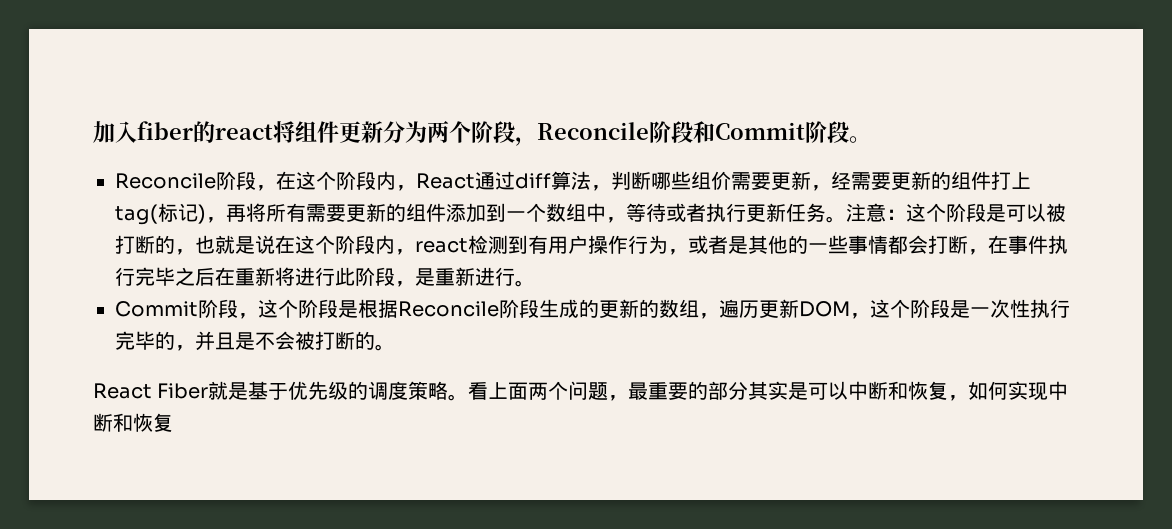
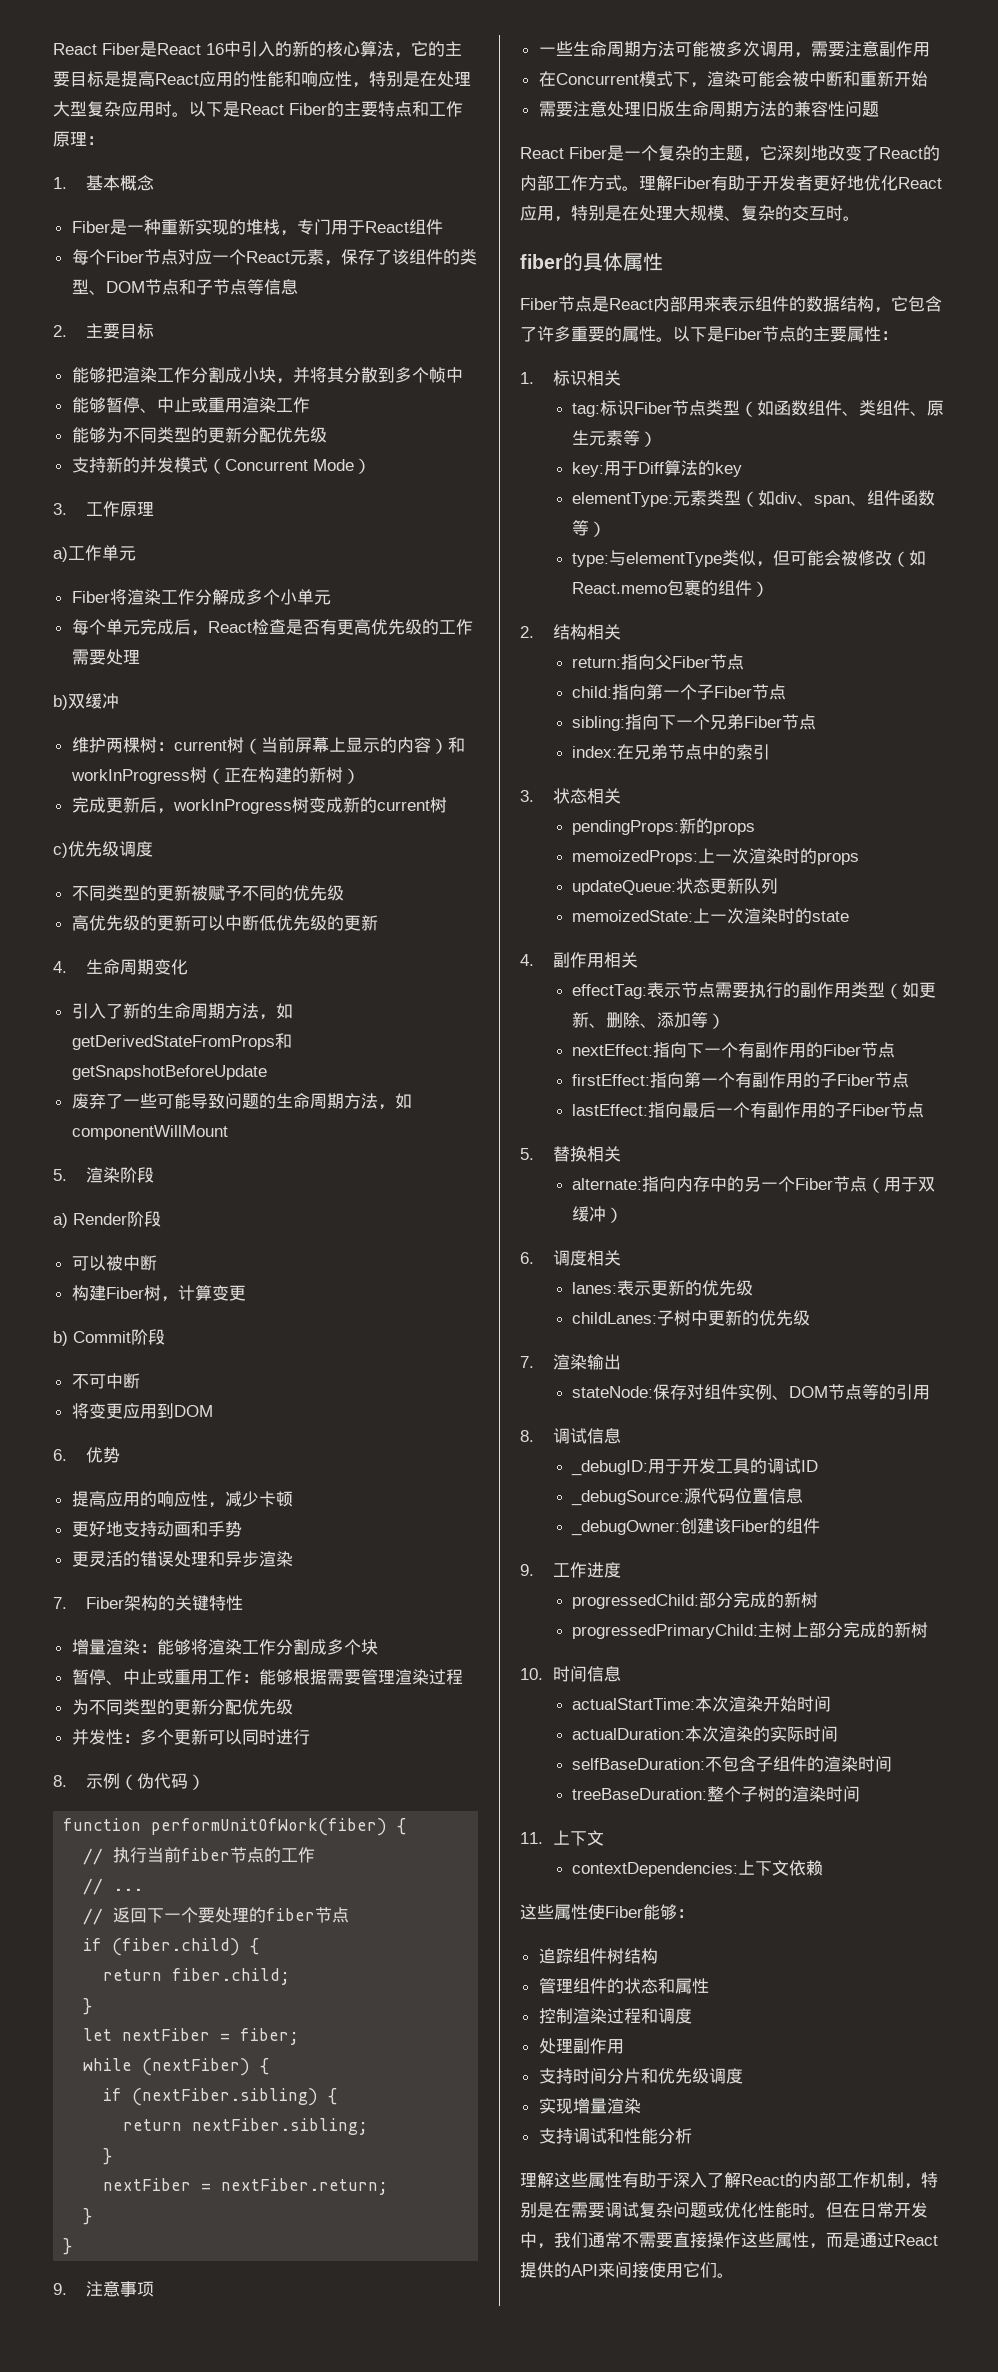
- 加入fiber的react将组件更新分为两个阶段，Reconcile阶段和Commit阶段。
- Reconcile阶段，在这个阶段内，React通过diff算法，判断哪些组价需要更新，经需要更新的组件打上tag(标记)，再将所有需要更新的组件添加到一个数组中，等待或者执行更新任务。注意：这个阶段是可以被打断的，也就是说在这个阶段内，react检测到有用户操作行为，或者是其他的一些事情都会打断，在事件执行完毕之后在重新将进行此阶段，是重新进行。
- Commit阶段，这个阶段是根据Reconcile阶段生成的更新的数组，遍历更新DOM，这个阶段是一次性执行完毕的，并且是不会被打断的。
- React Fiber就是基于优先级的调度策略。看上面两个问题，最重要的部分其实是可以中断和恢复，如何实现中断和恢复
+ React Fiber是React 16中引入的新的核心算法，它的主要目标是提高React应用的性能和响应性，特别是在处理大型复杂应用时。以下是React Fiber的主要特点和工作原理：
+ 1.基本概念
+ Fiber是一种重新实现的堆栈，专门用于React组件
+ 每个Fiber节点对应一个React元素，保存了该组件的类型、DOM节点和子节点等信息
+ 2.主要目标
+ 能够把渲染工作分割成小块，并将其分散到多个帧中
+ 能够暂停、中止或重用渲染工作
+ 能够为不同类型的更新分配优先级
+ 支持新的并发模式（Concurrent Mode）
+ 3.工作原理
+ a)工作单元
+ Fiber将渲染工作分解成多个小单元
+ 每个单元完成后，React检查是否有更高优先级的工作需要处理
+ b)双缓冲
+ 维护两棵树：current树（当前屏幕上显示的内容）和workInProgress树（正在构建的新树）
+ 完成更新后，workInProgress树变成新的current树
+ c)优先级调度
+ 不同类型的更新被赋予不同的优先级
+ 高优先级的更新可以中断低优先级的更新
+ 4.生命周期变化
+ 引入了新的生命周期方法，如getDerivedStateFromProps和getSnapshotBeforeUpdate
+ 废弃了一些可能导致问题的生命周期方法，如componentWillMount
+ 5.渲染阶段
+ a) Render阶段
+ 可以被中断
+ 构建Fiber树，计算变更
+ b) Commit阶段
+ 不可中断
+ 将变更应用到DOM
+ 6.优势
+ 提高应用的响应性，减少卡顿
+ 更好地支持动画和手势
+ 更灵活的错误处理和异步渲染
+ 7. Fiber架构的关键特性
+ 增量渲染：能够将渲染工作分割成多个块
+ 暂停、中止或重用工作：能够根据需要管理渲染过程
+ 为不同类型的更新分配优先级
+ 并发性：多个更新可以同时进行
+ 8.示例（伪代码）
+ function performUnitOfWork(fiber) {
+ // 执行当前fiber节点的工作
+ // ...
+ // 返回下一个要处理的fiber节点
+ if (fiber.child) {
+ return fiber.child;
+ }
+ let nextFiber = fiber;
+ while (nextFiber) {
+ if (nextFiber.sibling) {
+ return nextFiber.sibling;
+ }
+ nextFiber = nextFiber.return;
+ }
+ }
+ 9.注意事项
+ 一些生命周期方法可能被多次调用，需要注意副作用
+ 在Concurrent模式下，渲染可能会被中断和重新开始
+ 需要注意处理旧版生命周期方法的兼容性问题
+ React Fiber是一个复杂的主题，它深刻地改变了React的内部工作方式。理解Fiber有助于开发者更好地优化React应用，特别是在处理大规模、复杂的交互时。
+ fiber的具体属性
+ Fiber节点是React内部用来表示组件的数据结构，它包含了许多重要的属性。以下是Fiber节点的主要属性：
+ 1.标识相关
+ tag:标识Fiber节点类型（如函数组件、类组件、原生元素等）
+ key:用于Diff算法的key
+ elementType:元素类型（如div、span、组件函数等）
+ type:与elementType类似，但可能会被修改（如React.memo包裹的组件）
+ 2.结构相关
+ return:指向父Fiber节点
+ child:指向第一个子Fiber节点
+ sibling:指向下一个兄弟Fiber节点
+ index:在兄弟节点中的索引
+ 3.状态相关
+ pendingProps:新的props
+ memoizedProps:上一次渲染时的props
+ updateQueue:状态更新队列
+ memoizedState:上一次渲染时的state
+ 4.副作用相关
+ effectTag:表示节点需要执行的副作用类型（如更新、删除、添加等）
+ nextEffect:指向下一个有副作用的Fiber节点
+ firstEffect:指向第一个有副作用的子Fiber节点
+ lastEffect:指向最后一个有副作用的子Fiber节点
+ 5.替换相关
+ alternate:指向内存中的另一个Fiber节点（用于双缓冲）
+ 6.调度相关
+ lanes:表示更新的优先级
+ childLanes:子树中更新的优先级
+ 7.渲染输出
+ stateNode:保存对组件实例、DOM节点等的引用
+ 8.调试信息
+ _debugID:用于开发工具的调试ID
+ _debugSource:源代码位置信息
+ _debugOwner:创建该Fiber的组件
+ 9.工作进度
+ progressedChild:部分完成的新树
+ progressedPrimaryChild:主树上部分完成的新树
+ 10.时间信息
+ actualStartTime:本次渲染开始时间
+ actualDuration:本次渲染的实际时间
+ selfBaseDuration:不包含子组件的渲染时间
+ treeBaseDuration:整个子树的渲染时间
+ 11.上下文
+ contextDependencies:上下文依赖
+ 这些属性使Fiber能够：
+ 追踪组件树结构
+ 管理组件的状态和属性
+ 控制渲染过程和调度
+ 处理副作用
+ 支持时间分片和优先级调度
+ 实现增量渲染
+ 支持调试和性能分析
+ 理解这些属性有助于深入了解React的内部工作机制，特别是在需要调试复杂问题或优化性能时。但在日常开发中，我们通常不需要直接操作这些属性，而是通过React提供的API来间接使用它们。

